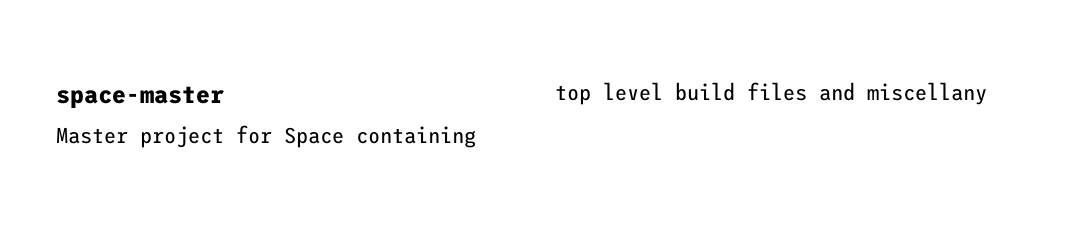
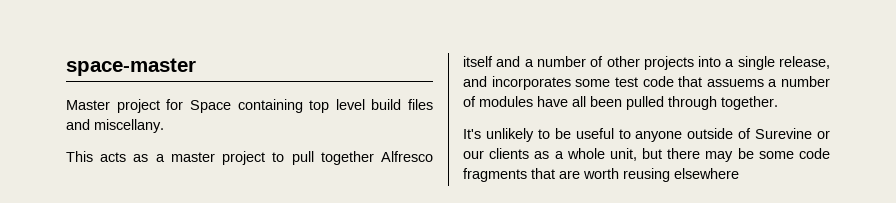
- Master project for Space containing top level build files and miscellany
+ Master project for Space containing top level build files and miscellany.
+ This acts as a master project to pull together Alfresco itself and a number of other projects into a single release, and incorporates some test code that assuems a number of modules have all been pulled through together.
+ It's unlikely to be useful to anyone outside of Surevine or our clients as a whole unit, but there may be some code fragments that are worth reusing elsewhere

